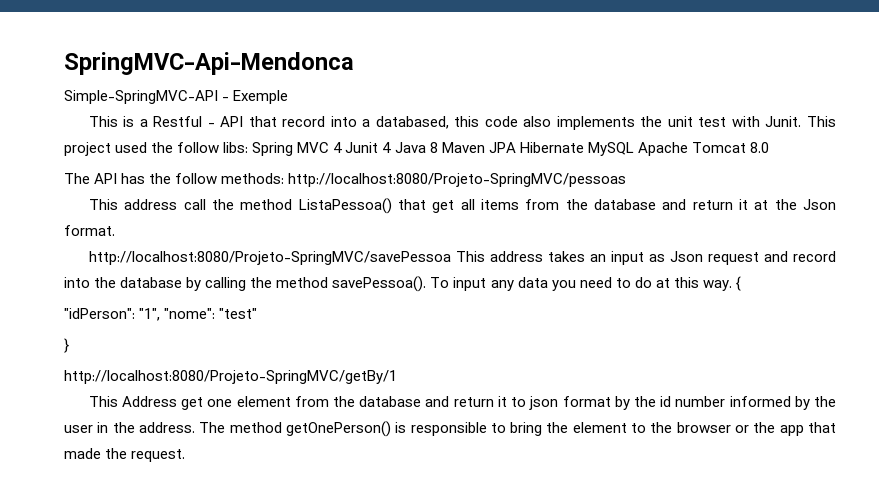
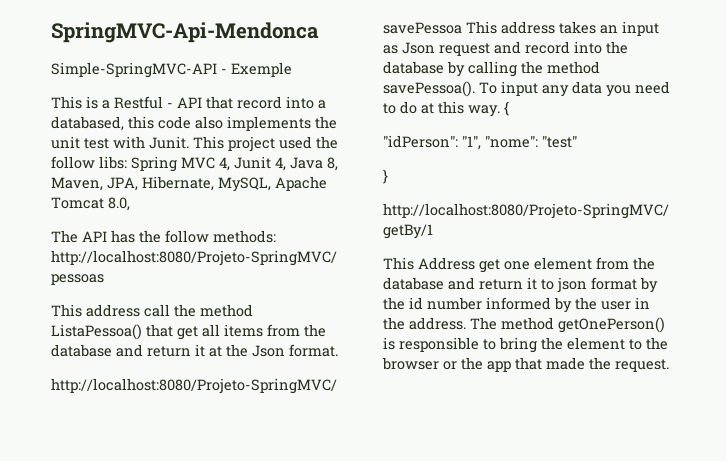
- This project used the follow libs: Spring MVC 4 Junit 4 Java 8 Maven JPA Hibernate MySQL Apache Tomcat 8.0
+ This project used the follow libs: Spring MVC 4, Junit 4, Java 8, Maven, JPA, Hibernate, MySQL, Apache Tomcat 8.0,

